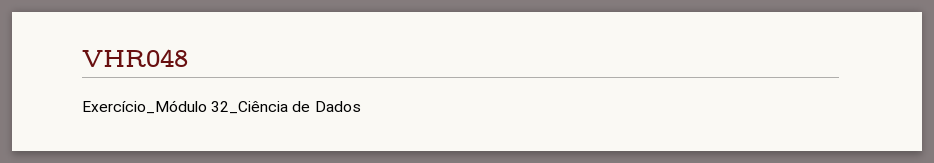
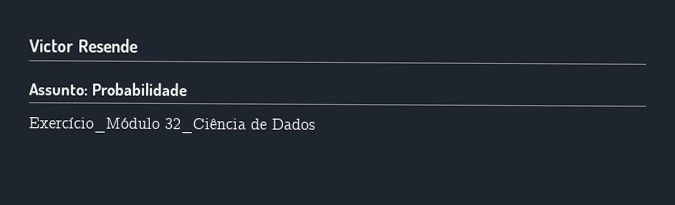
- VHR048
+ Victor Resende
+ Assunto: Probabilidade

